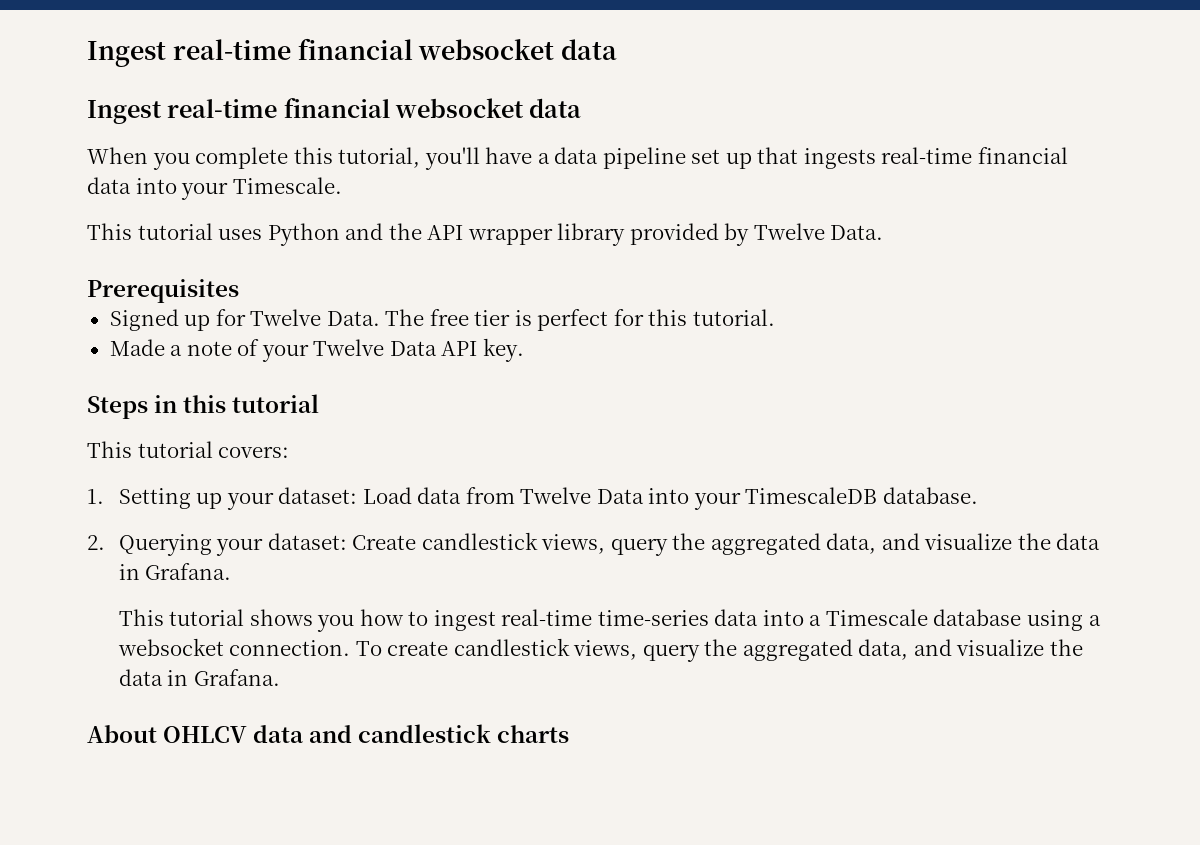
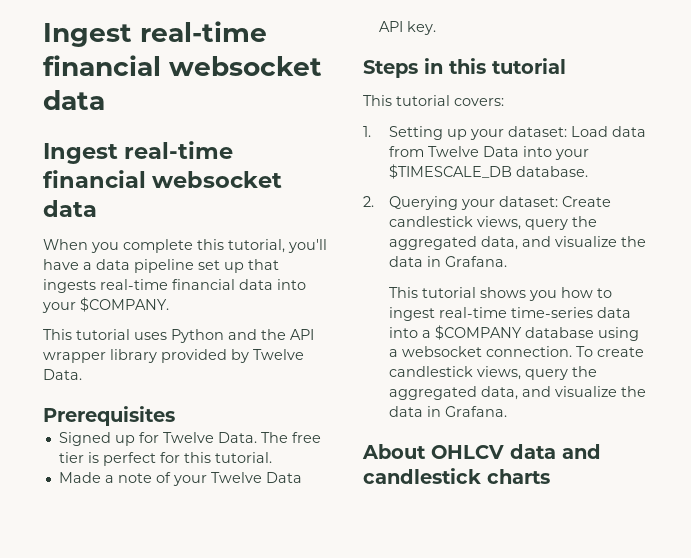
- When you complete this tutorial, you'll have a data pipeline set up that ingests real-time financial data into your Timescale.
+ When you complete this tutorial, you'll have a data pipeline set up that ingests real-time financial data into your $COMPANY.
- 1. Setting up your dataset: Load data from Twelve Data into your TimescaleDB database.
+ 1. Setting up your dataset: Load data from Twelve Data into your $TIMESCALE_DB database.
- This tutorial shows you how to ingest real-time time-series data into a Timescale database using a websocket connection.
+ This tutorial shows you how to ingest real-time time-series data into a $COMPANY database using a websocket connection.

